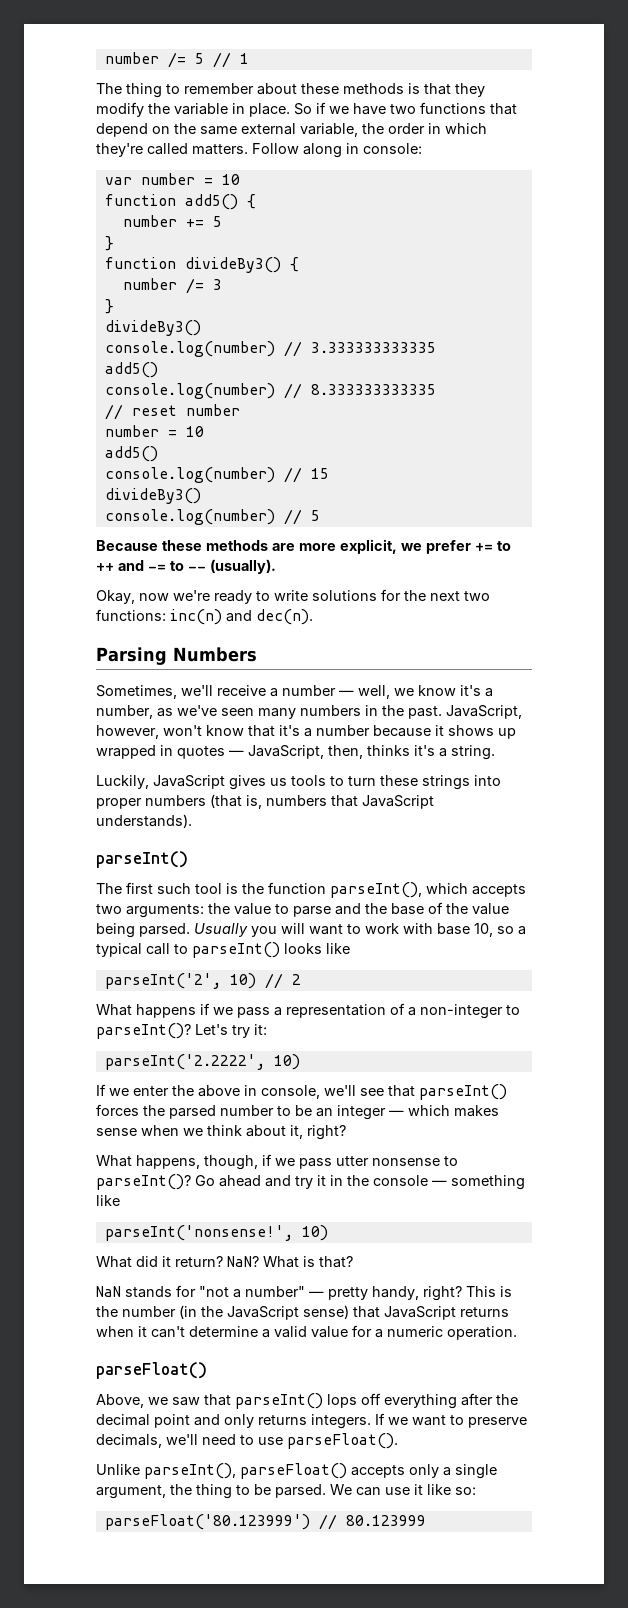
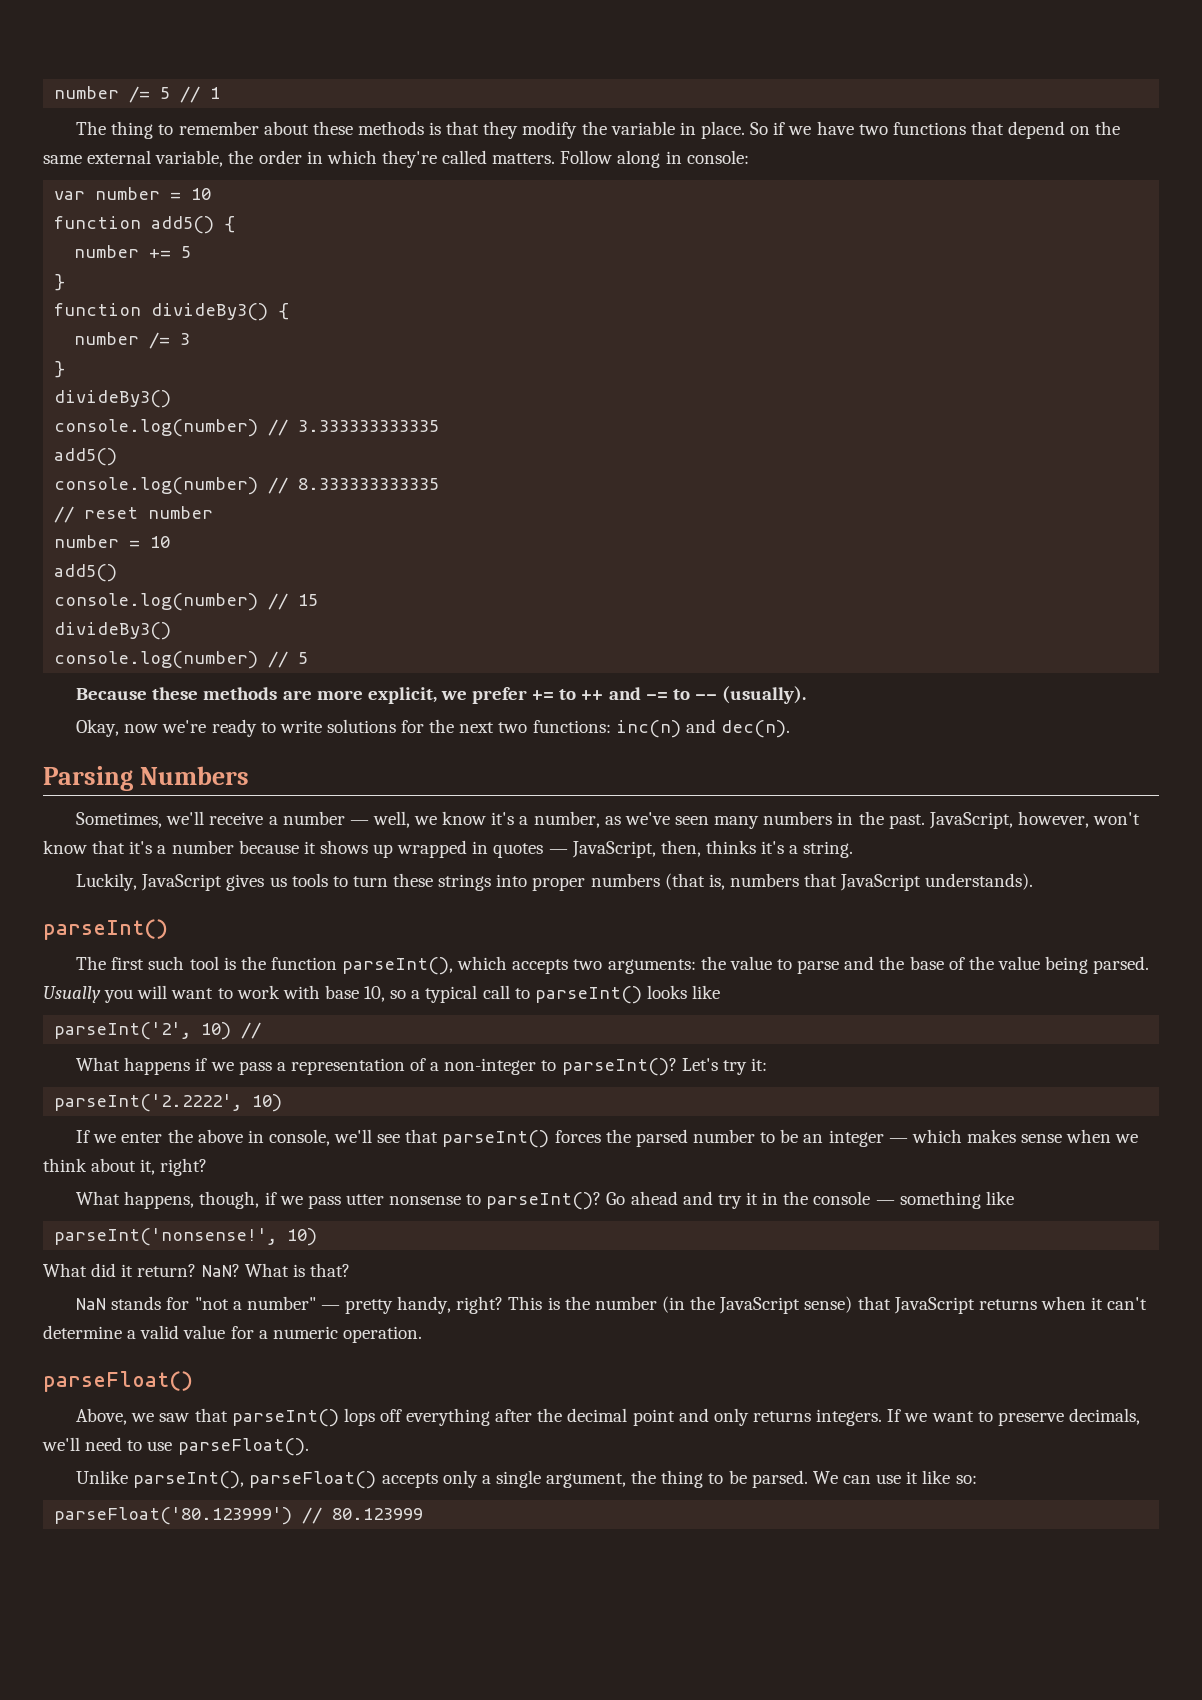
- parseInt('2', 10) // 2
+ parseInt('2', 10) //

